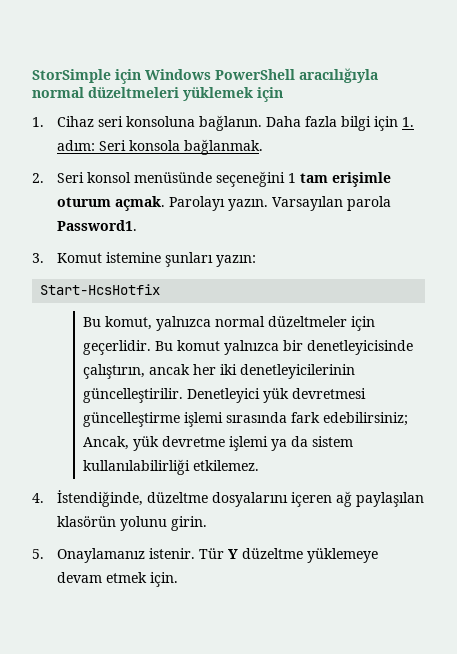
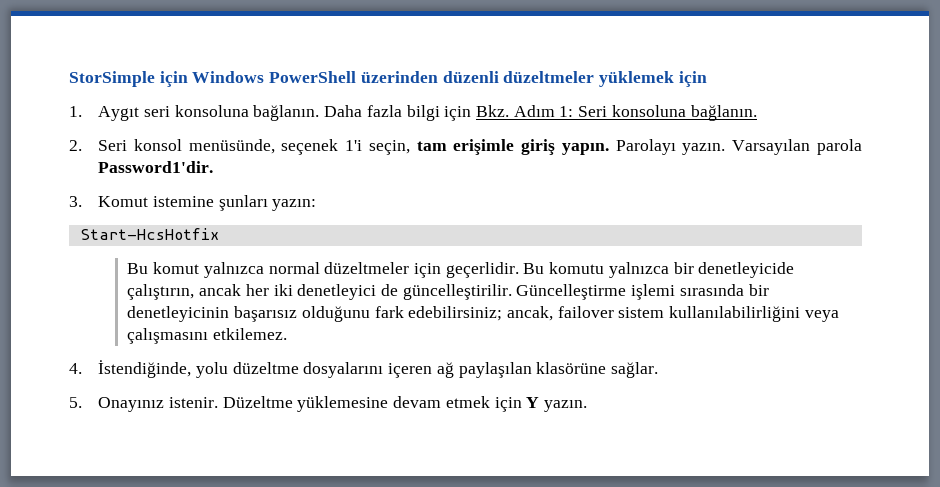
- StorSimple için Windows PowerShell aracılığıyla normal düzeltmeleri yüklemek için
+ StorSimple için Windows PowerShell üzerinden düzenli düzeltmeler yüklemek için
- 1. Cihaz seri konsoluna bağlanın.
+ 1. Aygıt seri konsoluna bağlanın.
- Daha fazla bilgi için 1. adım: Seri konsola bağlanmak.
- 2. Seri konsol menüsünde seçeneğini 1 tam erişimle oturum açmak.
+ Daha fazla bilgi için Bkz. Adım 1: Seri konsoluna bağlanın.
+ 2. Seri konsol menüsünde, seçenek 1'i seçin, tam erişimle giriş yapın.
- Varsayılan parola Password1.
+ Varsayılan parola Password1'dir.
- Bu komut, yalnızca normal düzeltmeler için geçerlidir.
+ Bu komut yalnızca normal düzeltmeler için geçerlidir.
- Bu komut yalnızca bir denetleyicisinde çalıştırın, ancak her iki denetleyicilerinin güncelleştirilir. Denetleyici yük devretmesi güncelleştirme işlemi sırasında fark edebilirsiniz; Ancak, yük devretme işlemi ya da sistem kullanılabilirliği etkilemez.
+ Bu komutu yalnızca bir denetleyicide çalıştırın, ancak her iki denetleyici de güncelleştirilir. Güncelleştirme işlemi sırasında bir denetleyicinin başarısız olduğunu fark edebilirsiniz; ancak, failover sistem kullanılabilirliğini veya çalışmasını etkilemez.
- 4. İstendiğinde, düzeltme dosyalarını içeren ağ paylaşılan klasörün yolunu girin.
- 5. Onaylamanız istenir. Tür Y düzeltme yüklemeye devam etmek için.
+ 4. İstendiğinde, yolu düzeltme dosyalarını içeren ağ paylaşılan klasörüne sağlar.
+ 5. Onayınız istenir. Düzeltme yüklemesine devam etmek için Y yazın.

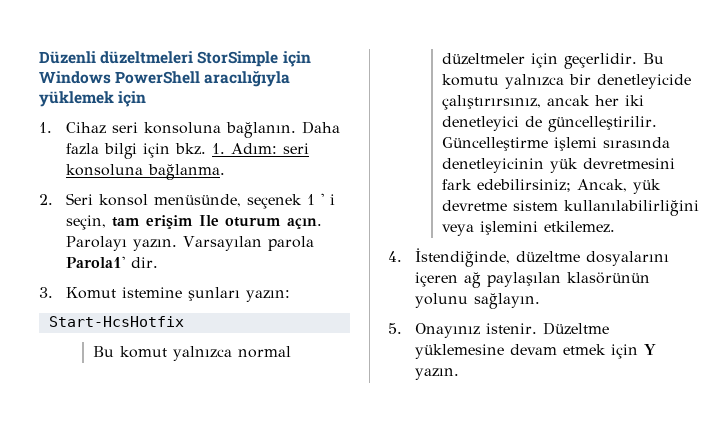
- StorSimple için Windows PowerShell üzerinden düzenli düzeltmeler yüklemek için
+ Düzenli düzeltmeleri StorSimple için Windows PowerShell aracılığıyla yüklemek için
- 1. Aygıt seri konsoluna bağlanın.
+ 1. Cihaz seri konsoluna bağlanın.
- Daha fazla bilgi için Bkz. Adım 1: Seri konsoluna bağlanın.
+ Daha fazla bilgi için bkz. 1. Adım: seri konsoluna bağlanma.
- 2. Seri konsol menüsünde, seçenek 1'i seçin, tam erişimle giriş yapın.
+ 2. Seri konsol menüsünde, seçenek 1 ' i seçin, tam erişim Ile oturum açın.
- Varsayılan parola Password1'dir.
+ Varsayılan parola Parola1' dir.
- Bu komutu yalnızca bir denetleyicide çalıştırın, ancak her iki denetleyici de güncelleştirilir.
+ Bu komutu yalnızca bir denetleyicide çalıştırırsınız, ancak her iki denetleyici de güncelleştirilir.
- Güncelleştirme işlemi sırasında bir denetleyicinin başarısız olduğunu fark edebilirsiniz; ancak, failover sistem kullanılabilirliğini veya çalışmasını etkilemez.
+ Güncelleştirme işlemi sırasında denetleyicinin yük devretmesini fark edebilirsiniz; Ancak, yük devretme sistem kullanılabilirliğini veya işlemini etkilemez.
- 4. İstendiğinde, yolu düzeltme dosyalarını içeren ağ paylaşılan klasörüne sağlar.
+ 4. İstendiğinde, düzeltme dosyalarını içeren ağ paylaşılan klasörünün yolunu sağlayın.

